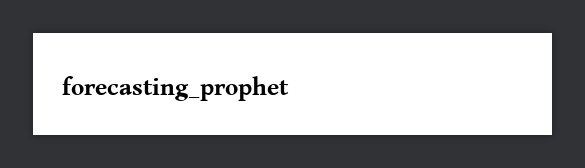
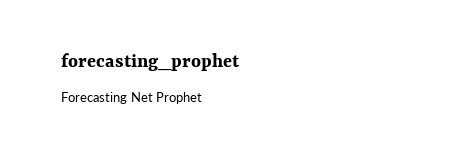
+ Forecasting Net Prophet

